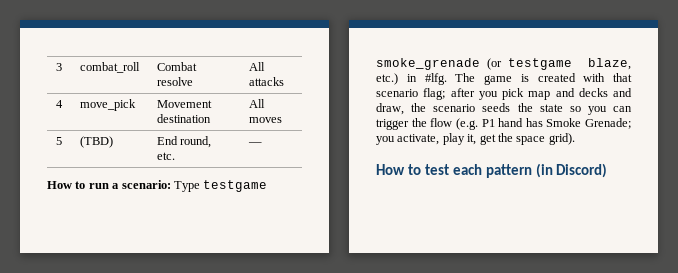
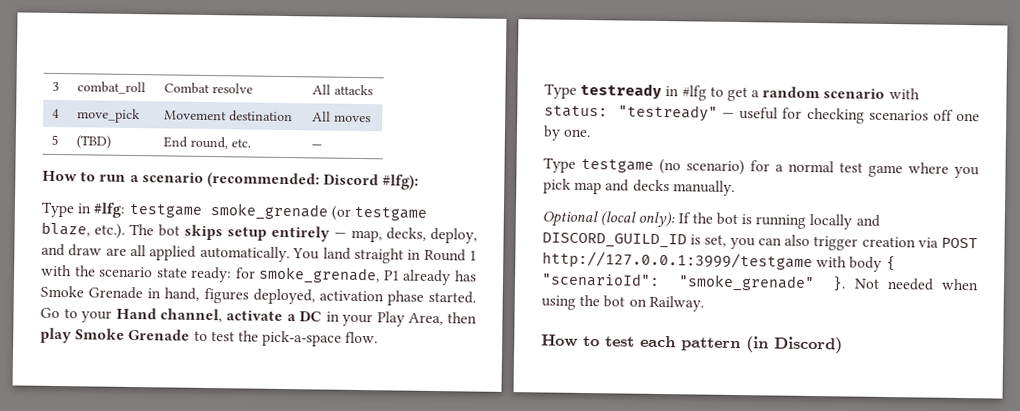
- How to run a scenario: Type testgame smoke_grenade (or testgame blaze, etc.) in #lfg. The game is created with that scenario flag; after you pick map and decks and draw, the scenario seeds the state so you can trigger the flow (e.g. P1 hand has Smoke Grenade; you activate, play it, get the space grid).
+ How to run a scenario (recommended: Discord #lfg):
+ Type in #lfg: testgame smoke_grenade (or testgame blaze, etc.). The bot skips setup entirely — map, decks, deploy, and draw are all applied automatically. You land straight in Round 1 with the scenario state ready: for smoke_grenade, P1 already has Smoke Grenade in hand, figures deployed, activation phase started. Go to your Hand channel, activate a DC in your Play Area, then play Smoke Grenade to test the pick-a-space flow.
+ Type testready in #lfg to get a random scenario with status: "testready" — useful for checking scenarios off one by one.
+ Type testgame (no scenario) for a normal test game where you pick map and decks manually.
+ Optional (local only): If the bot is running locally and DISCORD_GUILD_ID is set, you can also trigger creation via POST http://127.0.0.1:3999/testgame with body { "scenarioId": "smoke_grenade" }. Not needed when using the bot on Railway.

